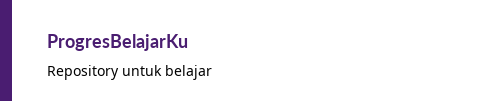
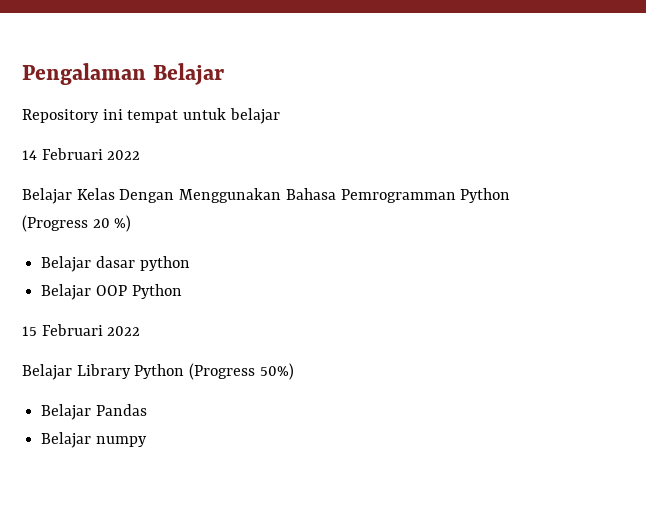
- ProgresBelajarKu
+ Pengalaman Belajar
- Repository untuk belajar
+ Repository ini tempat untuk belajar
+ 14 Februari 2022
+ Belajar Kelas Dengan Menggunakan Bahasa Pemrogramman Python (Progress 20 %)
+ Belajar dasar python
+ Belajar OOP Python
+ 15 Februari 2022
+ Belajar Library Python (Progress 50%)
+ Belajar Pandas
+ Belajar numpy

